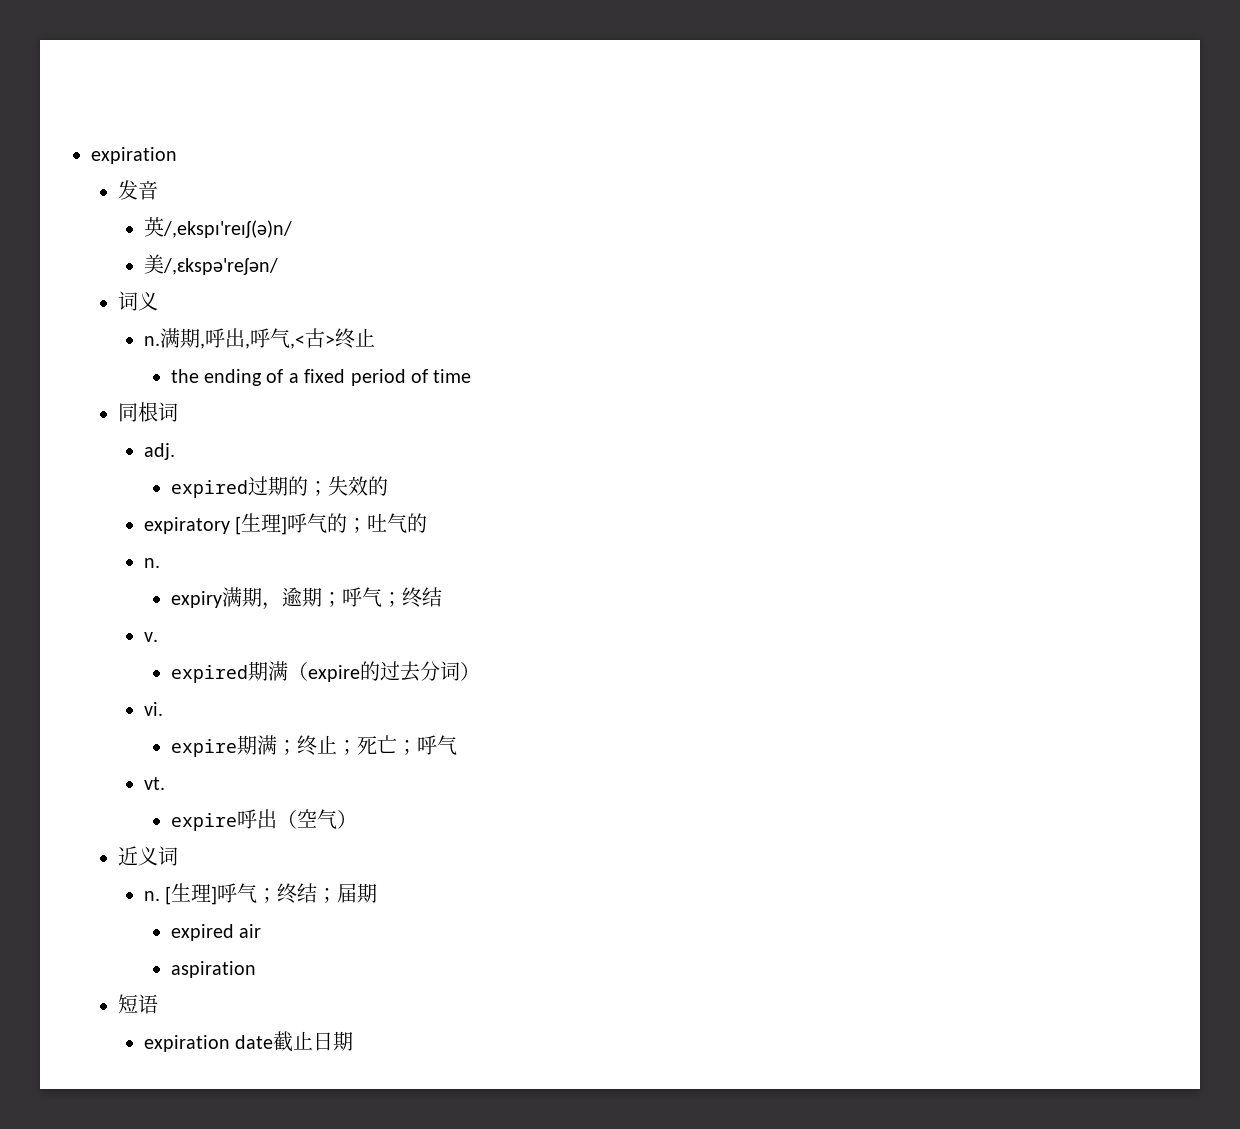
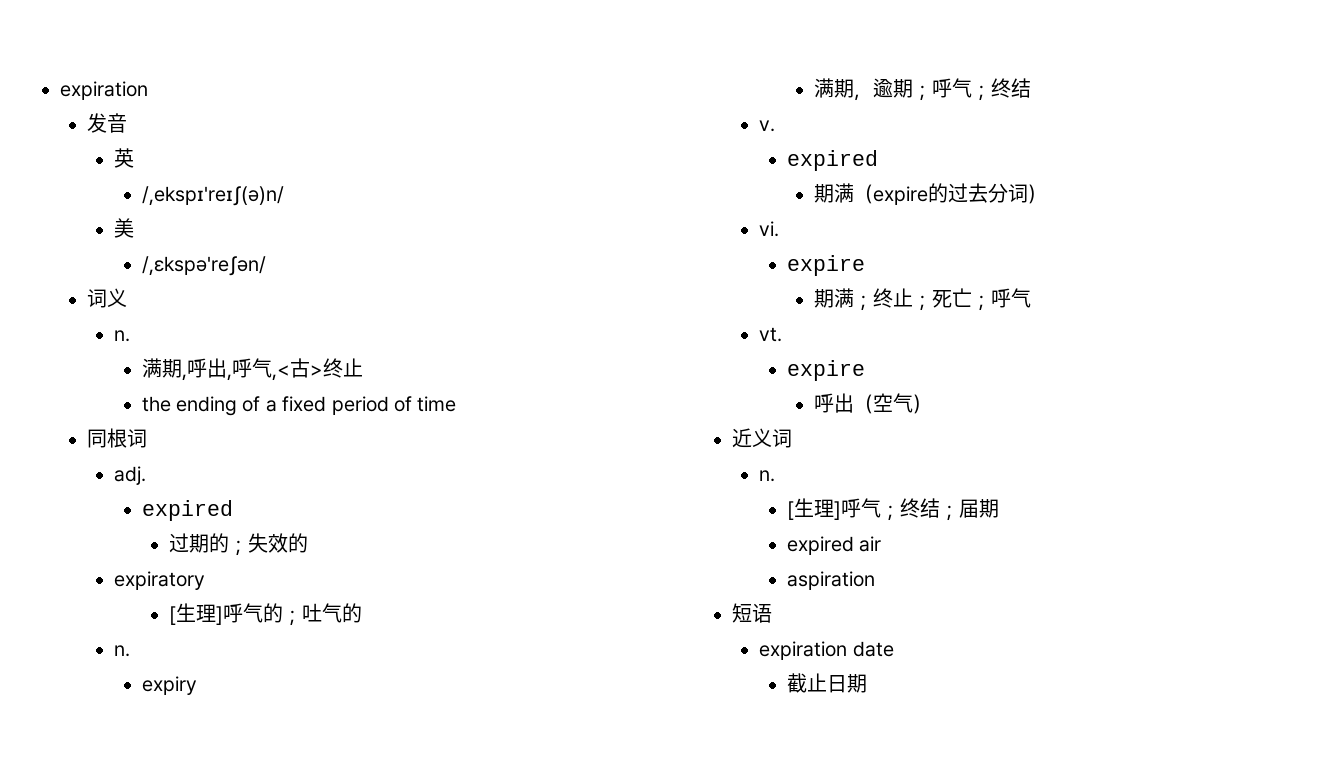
- 英/,ekspɪ'reɪʃ(ə)n/
+ 英
+ /,ekspɪ'reɪʃ(ə)n/
- 美/,ɛkspə'reʃən/
+ 美
+ /,ɛkspə'reʃən/
  词义
- n.满期,呼出,呼气,<古>终止
+ n.
+ 满期,呼出,呼气,<古>终止
  adj.
- expired过期的；失效的
+ expired
+ 过期的；失效的
- expiratory [生理]呼气的；吐气的
+ expiratory
+ [生理]呼气的；吐气的
- expiry满期，逾期；呼气；终结
+ expiry
+ 满期，逾期；呼气；终结
  v.
- expired期满（expire的过去分词）
+ expired
+ 期满（expire的过去分词）
  vi.
- expire期满；终止；死亡；呼气
+ expire
+ 期满；终止；死亡；呼气
  vt.
- expire呼出（空气）
+ expire
+ 呼出（空气）
  近义词
- n. [生理]呼气；终结；届期
+ n.
+ [生理]呼气；终结；届期
- expiration date截止日期
+ expiration date
+ 截止日期

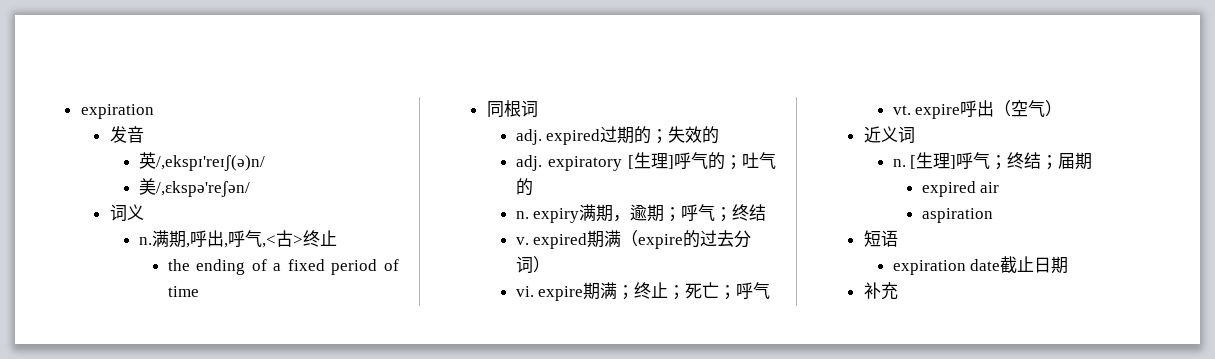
- 英
- /,ekspɪ'reɪʃ(ə)n/
+ 英/,ekspɪ'reɪʃ(ə)n/
- 美
- /,ɛkspə'reʃən/
+ 美/,ɛkspə'reʃən/
  词义
- n.
- 满期,呼出,呼气,<古>终止
+ n.满期,呼出,呼气,<古>终止
- adj.
- expired
- 过期的；失效的
+ adj. expired过期的；失效的
- expiratory
- [生理]呼气的；吐气的
- n.
- expiry
- 满期，逾期；呼气；终结
+ adj. expiratory [生理]呼气的；吐气的
+ n. expiry满期，逾期；呼气；终结
- v.
- expired
- 期满（expire的过去分词）
+ v. expired期满（expire的过去分词）
- vi.
- expire
- 期满；终止；死亡；呼气
+ vi. expire期满；终止；死亡；呼气
- vt.
- expire
- 呼出（空气）
+ vt. expire呼出（空气）
  近义词
- n.
- [生理]呼气；终结；届期
+ n. [生理]呼气；终结；届期
- expiration date
- 截止日期
+ expiration date截止日期
+ 补充

